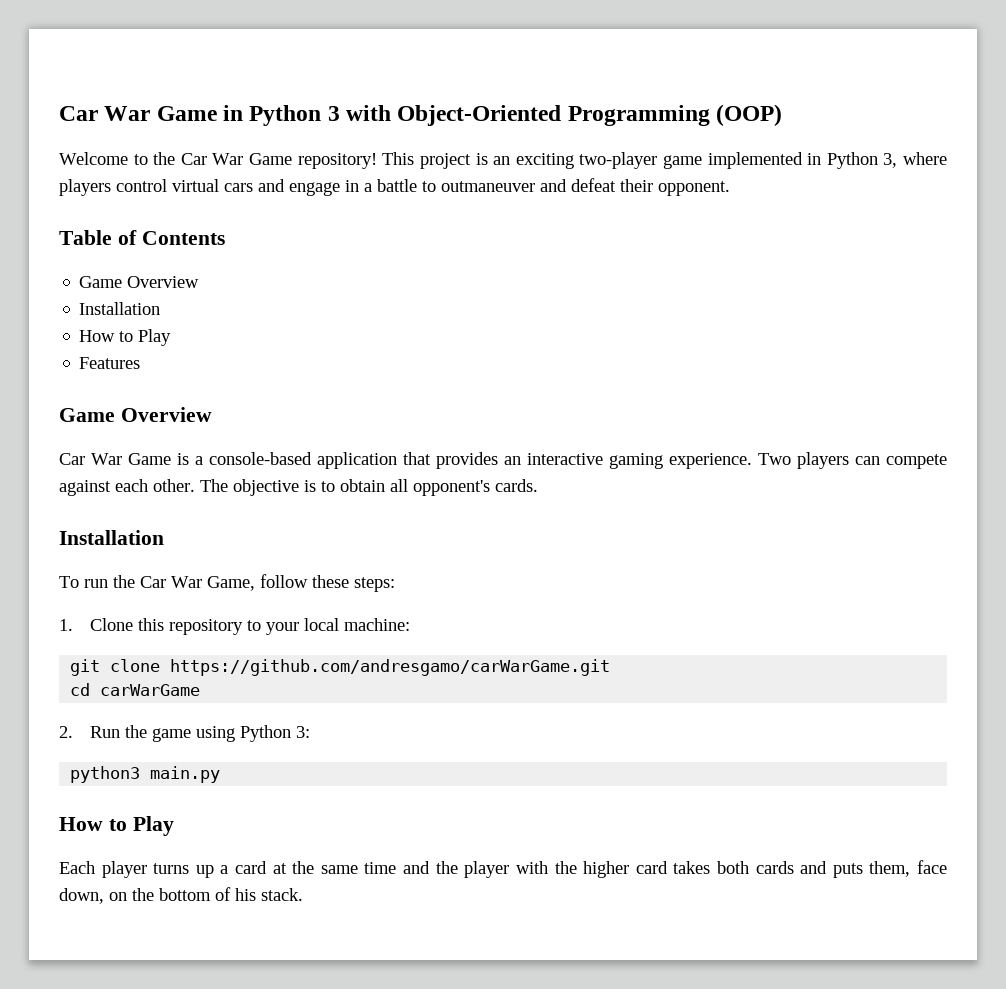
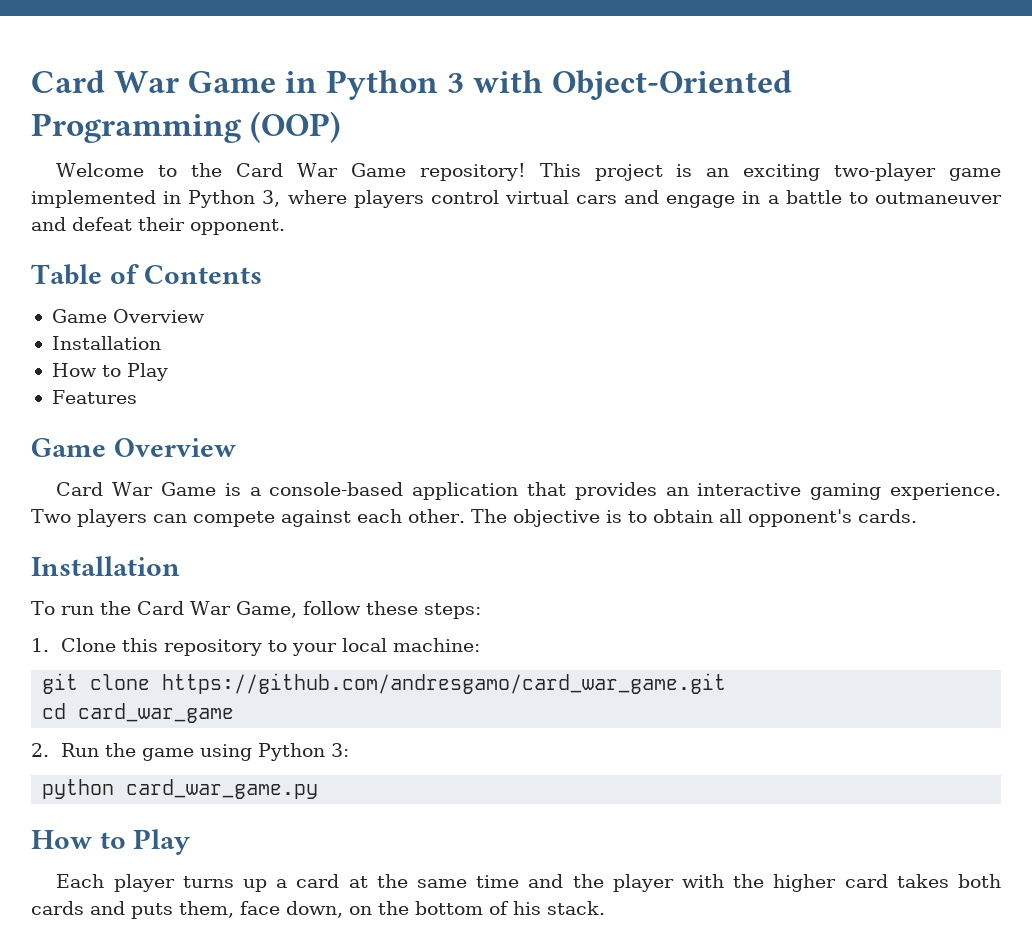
- Car War Game in Python 3 with Object-Oriented Programming (OOP)
+ Card War Game in Python 3 with Object-Oriented Programming (OOP)
- Welcome to the Car War Game repository!
+ Welcome to the Card War Game repository!
- Car War Game is a console-based application that provides an interactive gaming experience.
+ Card War Game is a console-based application that provides an interactive gaming experience.
- To run the Car War Game, follow these steps:
+ To run the Card War Game, follow these steps:
- git clone https://github.com/andresgamo/carWarGame.git
+ git clone https://github.com/andresgamo/card_war_game.git
- cd carWarGame
+ cd card_war_game
- python3 main.py
+ python card_war_game.py

